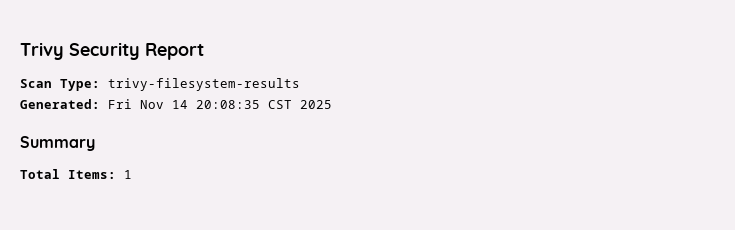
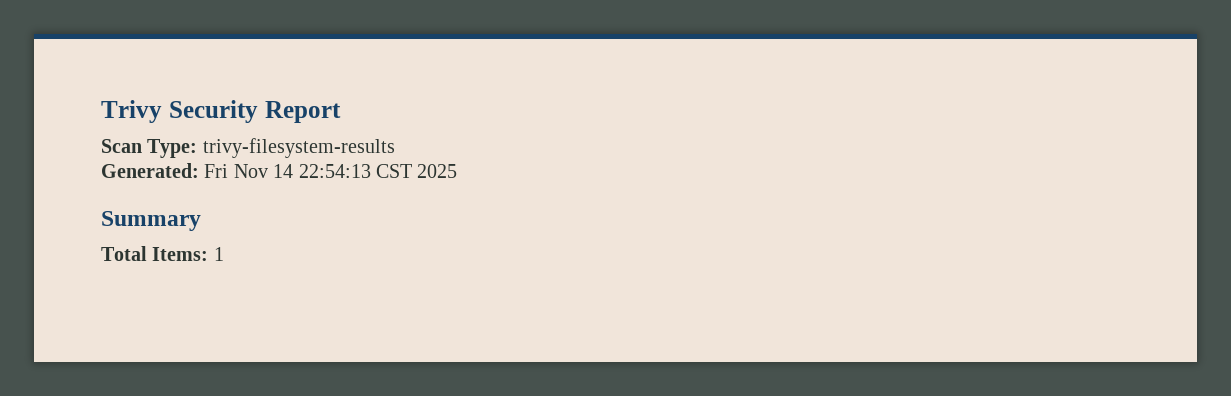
- Generated: Fri Nov 14 20:08:35 CST 2025
+ Generated: Fri Nov 14 22:54:13 CST 2025

